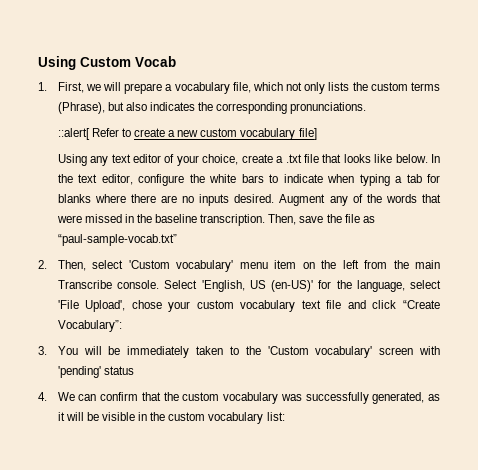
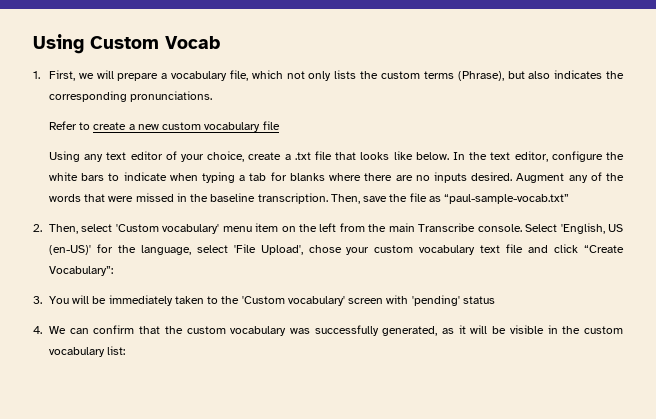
- ::alert[ Refer to create a new custom vocabulary file]
+ Refer to create a new custom vocabulary file

